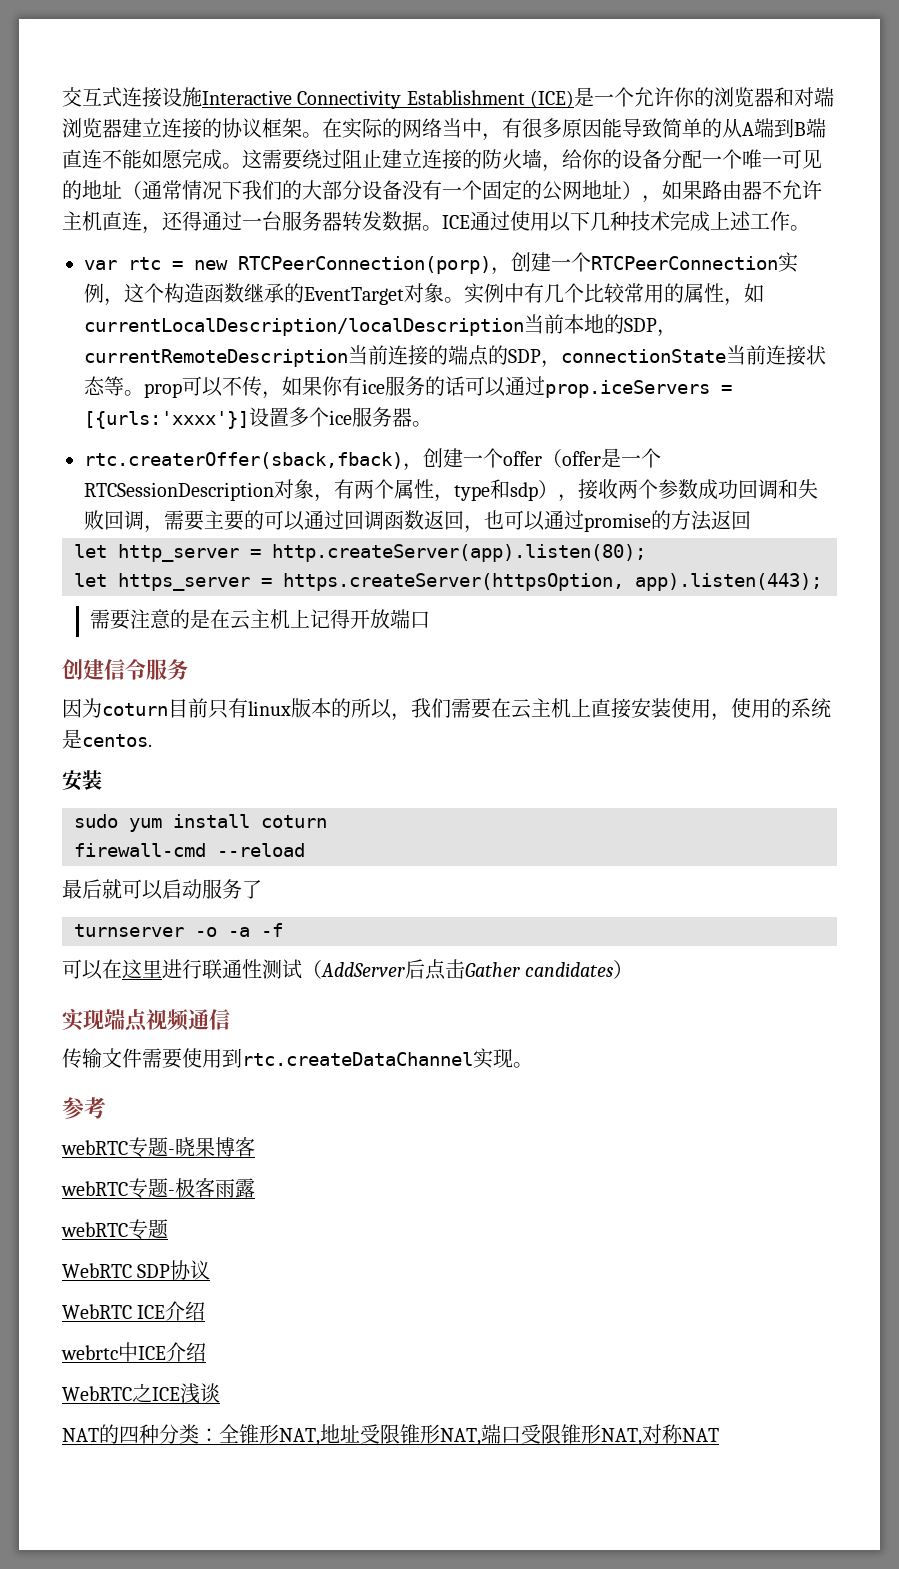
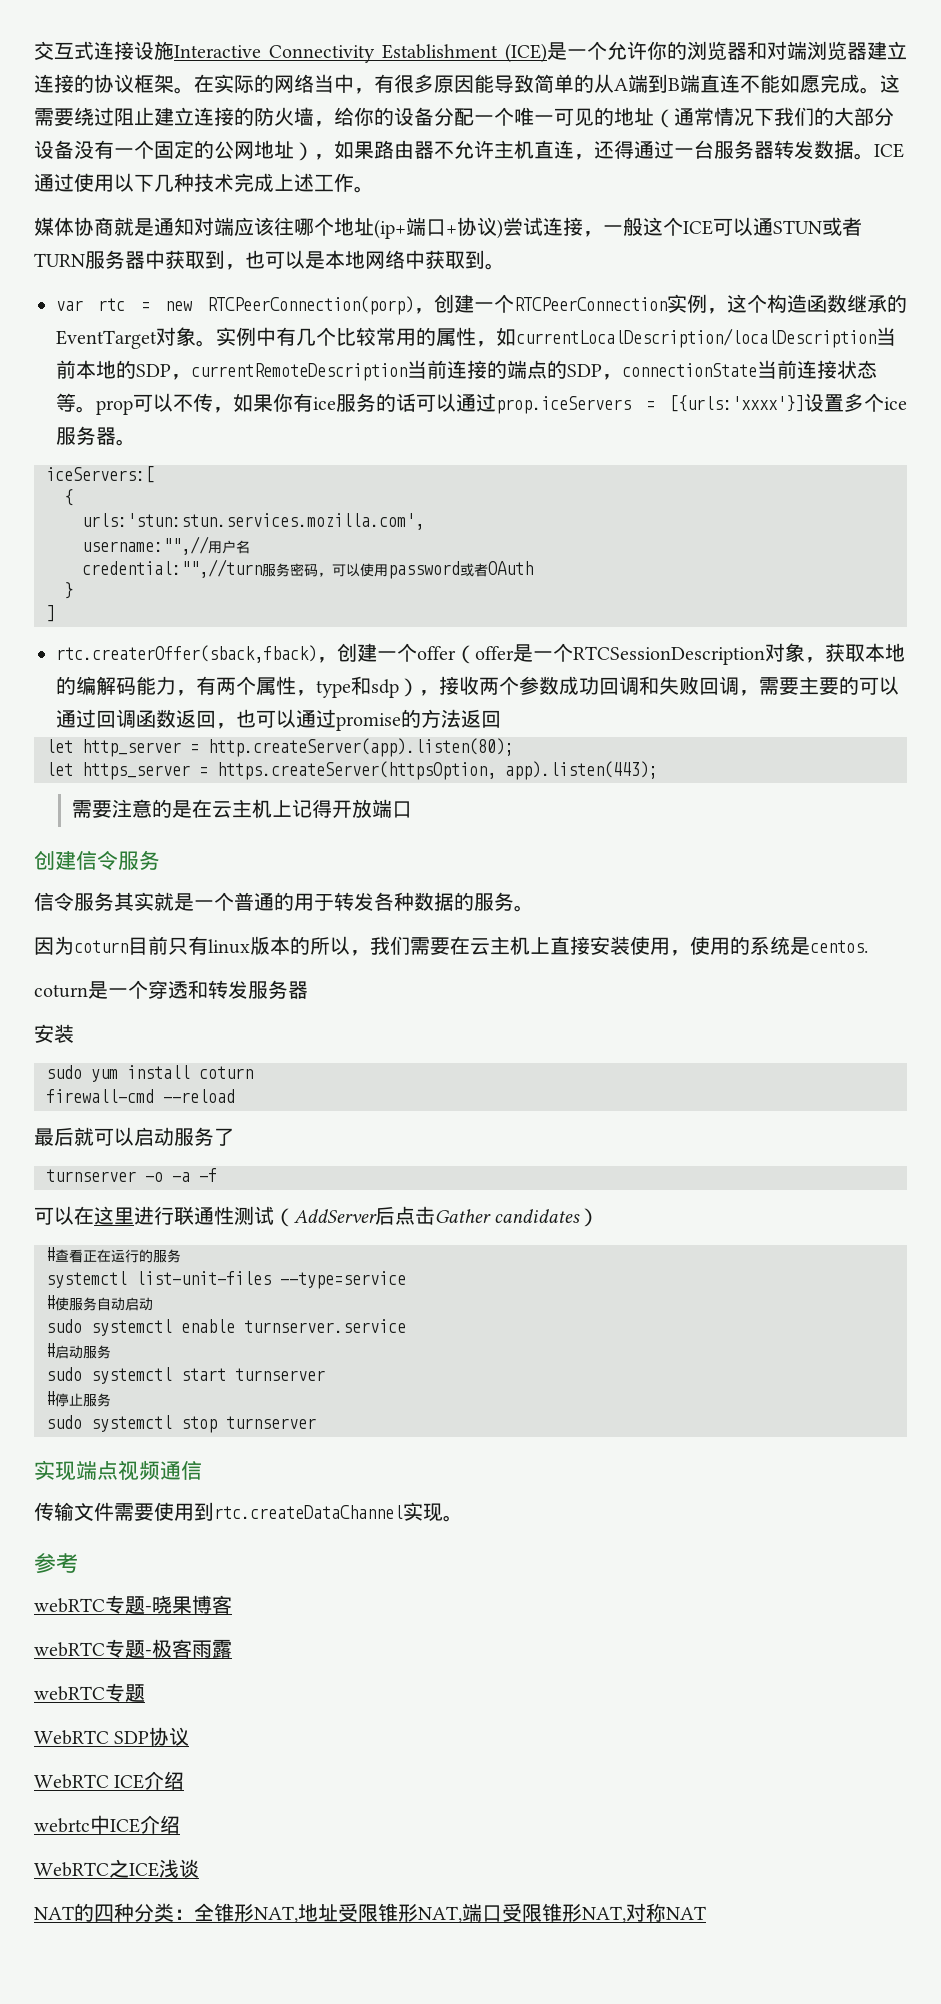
+ 媒体协商就是通知对端应该往哪个地址(ip+端口+协议)尝试连接，一般这个ICE可以通STUN或者TURN服务器中获取到，也可以是本地网络中获取到。
+ iceServers:[
+ {
+ urls:'stun:stun.services.mozilla.com',
+ username:"",//用户名
+ credential:"",//turn服务密码，可以使用password或者OAuth
+ }
+ ]
- rtc.createrOffer(sback,fback)，创建一个offer（offer是一个RTCSessionDescription对象，有两个属性，type和sdp），接收两个参数成功回调和失败回调，需要主要的可以通过回调函数返回，也可以通过promise的方法返回
+ rtc.createrOffer(sback,fback)，创建一个offer（offer是一个RTCSessionDescription对象，获取本地的编解码能力，有两个属性，type和sdp），接收两个参数成功回调和失败回调，需要主要的可以通过回调函数返回，也可以通过promise的方法返回
+ 信令服务其实就是一个普通的用于转发各种数据的服务。
+ coturn是一个穿透和转发服务器
+ #查看正在运行的服务
+ systemctl list-unit-files --type=service
+ #使服务自动启动
+ sudo systemctl enable turnserver.service
+ #启动服务
+ sudo systemctl start turnserver
+ #停止服务
+ sudo systemctl stop turnserver

